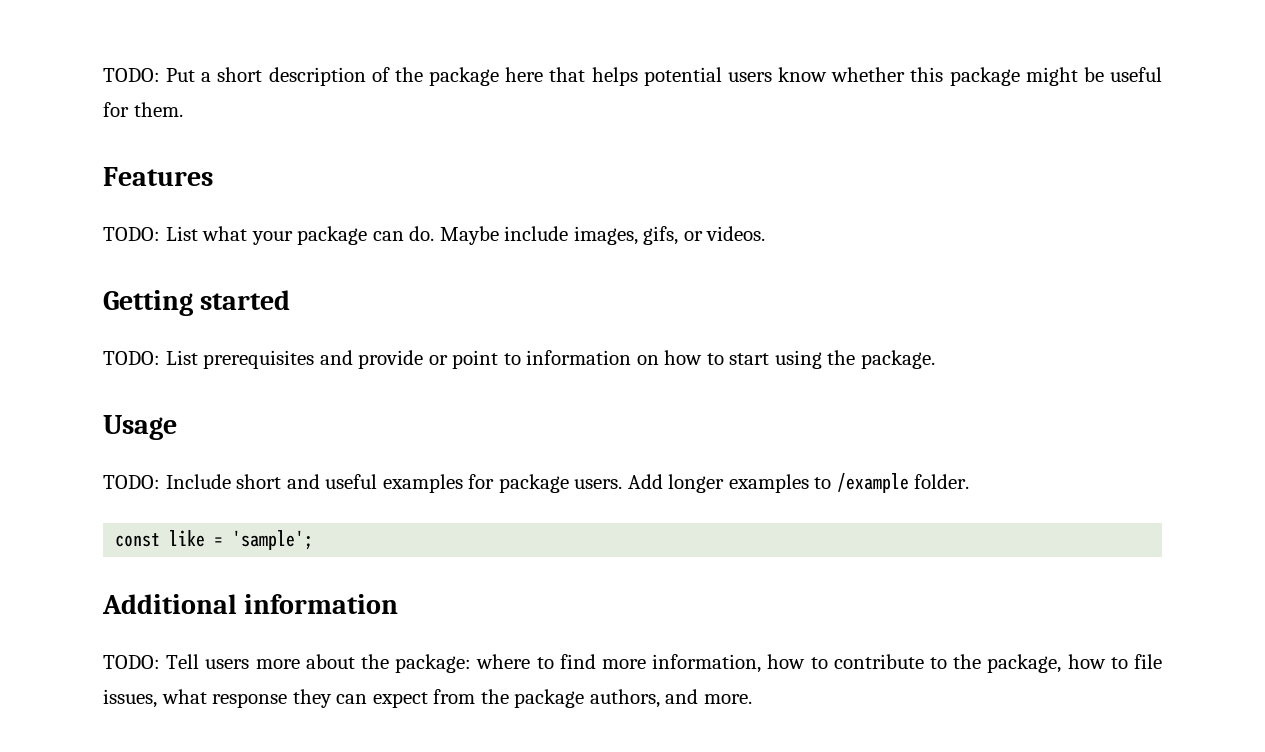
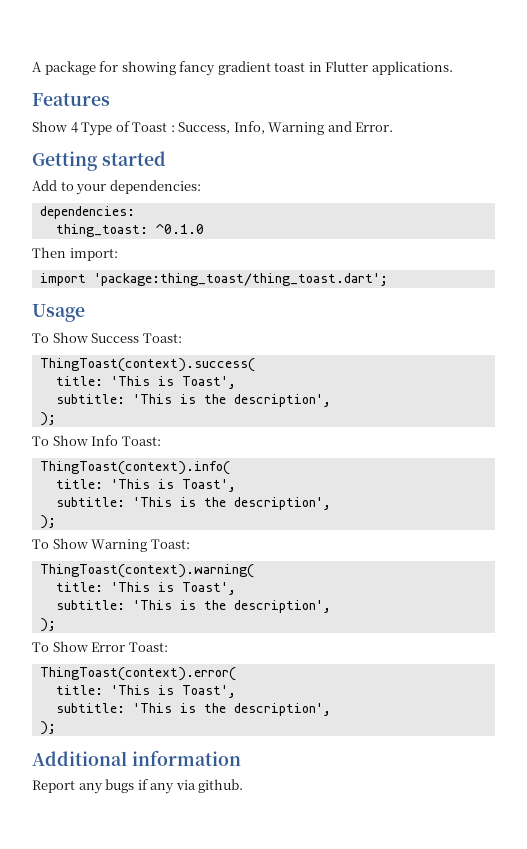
- TODO: Put a short description of the package here that helps potential users know whether this package might be useful for them.
+ A package for showing fancy gradient toast in Flutter applications.
  Features
- TODO: List what your package can do. Maybe include images, gifs, or videos.
+ Show 4 Type of Toast : Success, Info, Warning and Error.
  Getting started
- TODO: List prerequisites and provide or point to information on how to start using the package.
+ Add to your dependencies:
+ dependencies:
+ thing_toast: ^0.1.0
+ Then import:
+ import 'package:thing_toast/thing_toast.dart';
  Usage
- TODO: Include short and useful examples for package users. Add longer examples to /example folder.
- const like = 'sample';
+ To Show Success Toast:
+ ThingToast(context).success(
+ title: 'This is Toast',
+ subtitle: 'This is the description',
+ );
+ To Show Info Toast:
+ ThingToast(context).info(
+ title: 'This is Toast',
+ subtitle: 'This is the description',
+ );
+ To Show Warning Toast:
+ ThingToast(context).warning(
+ title: 'This is Toast',
+ subtitle: 'This is the description',
+ );
+ To Show Error Toast:
+ ThingToast(context).error(
+ title: 'This is Toast',
+ subtitle: 'This is the description',
+ );
  Additional information
- TODO: Tell users more about the package: where to find more information, how to contribute to the package, how to file issues, what response they can expect from the package authors, and more.
+ Report any bugs if any via github.

